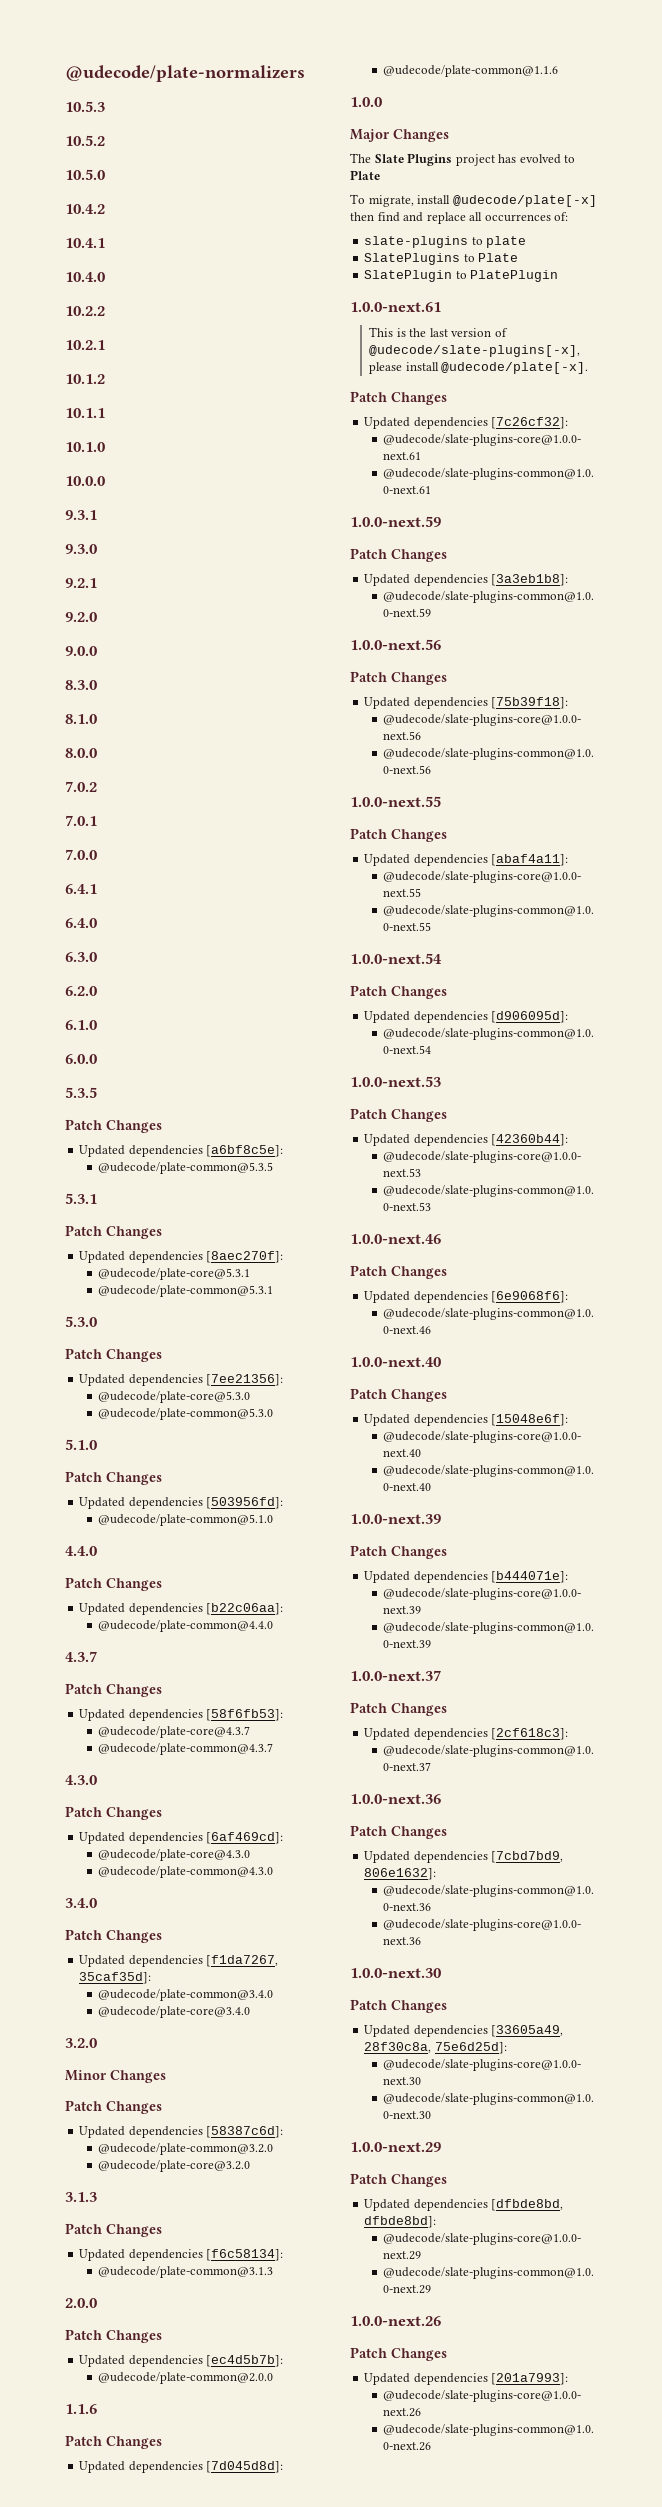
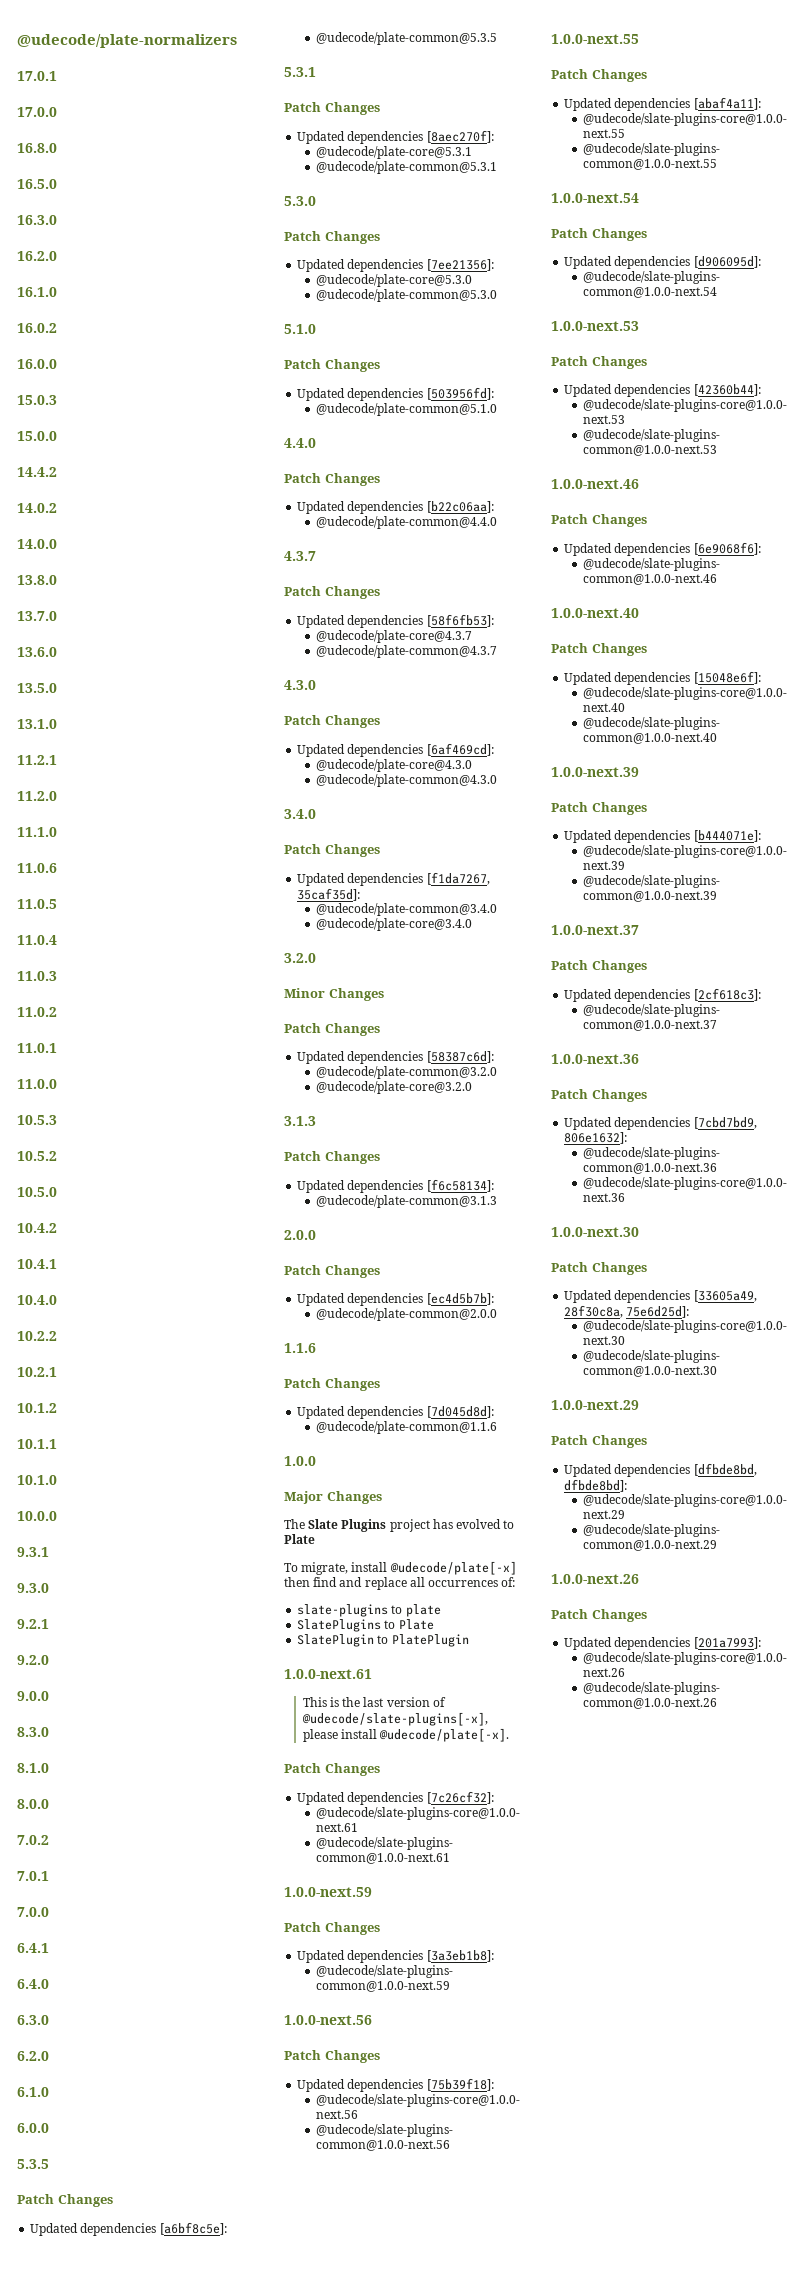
+ 17.0.1
+ 17.0.0
+ 16.8.0
+ 16.5.0
+ 16.3.0
+ 16.2.0
+ 16.1.0
+ 16.0.2
+ 16.0.0
+ 15.0.3
+ 15.0.0
+ 14.4.2
+ 14.0.2
+ 14.0.0
+ 13.8.0
+ 13.7.0
+ 13.6.0
+ 13.5.0
+ 13.1.0
+ 11.2.1
+ 11.2.0
+ 11.1.0
+ 11.0.6
+ 11.0.5
+ 11.0.4
+ 11.0.3
+ 11.0.2
+ 11.0.1
+ 11.0.0

